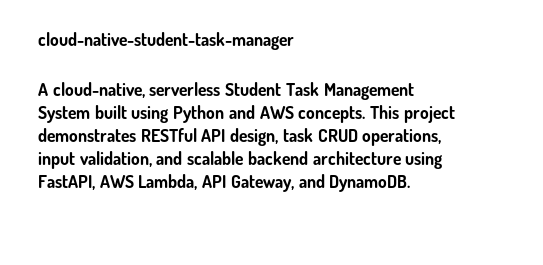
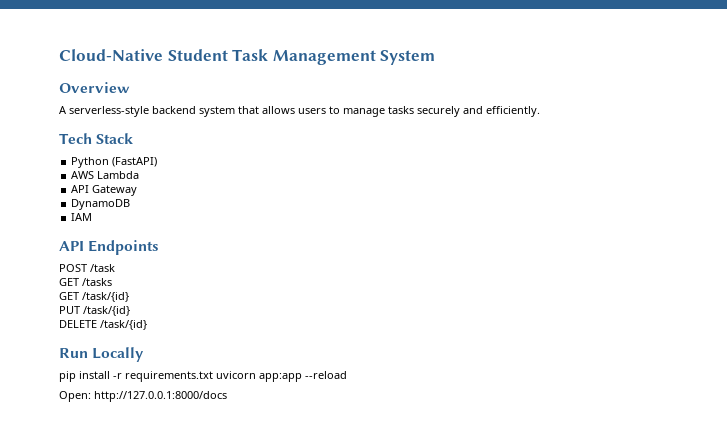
- cloud-native-student-task-manager
- A cloud-native, serverless Student Task Management System built using Python and AWS concepts. This project demonstrates RESTful API design, task CRUD operations, input validation, and scalable backend architecture using FastAPI, AWS Lambda, API Gateway, and DynamoDB.
+ Cloud-Native Student Task Management System
+ Overview
+ A serverless-style backend system that allows users to manage tasks securely and efficiently.
+ Tech Stack
+ Python (FastAPI)
+ AWS Lambda
+ API Gateway
+ DynamoDB
+ IAM
+ API Endpoints
+ POST /task
+ GET /tasks
+ GET /task/{id}
+ PUT /task/{id}
+ DELETE /task/{id}
+ Run Locally
+ pip install -r requirements.txt uvicorn app:app --reload
+ Open: http://127.0.0.1:8000/docs

